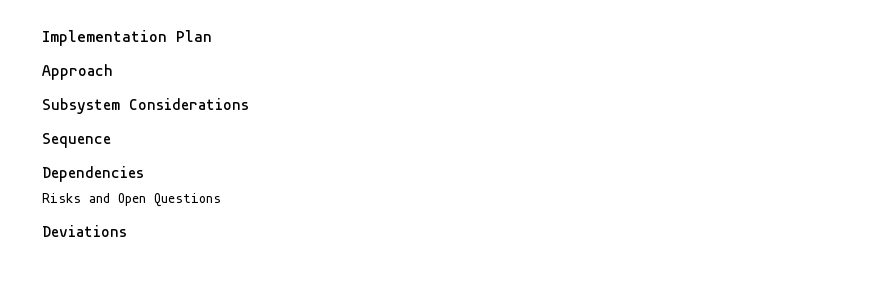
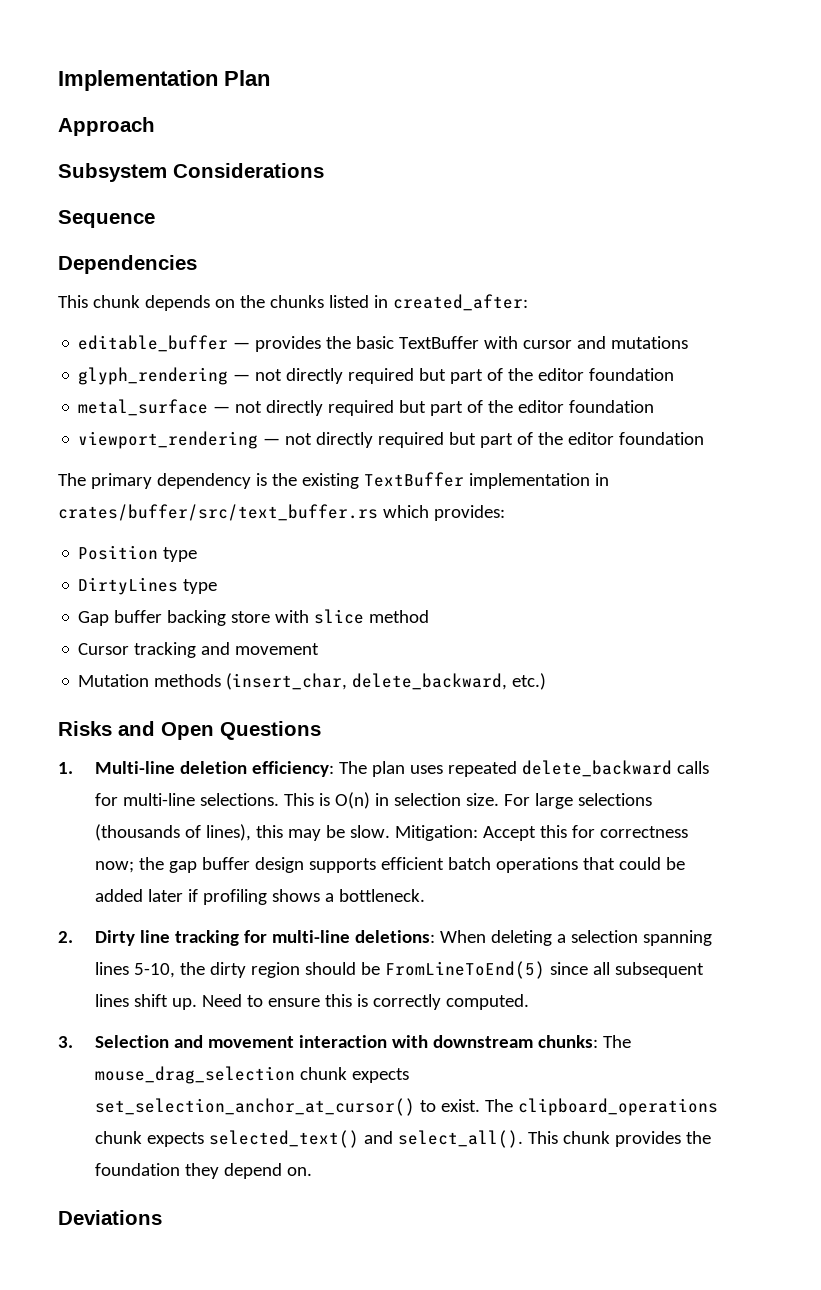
+ This chunk depends on the chunks listed in created_after:
+ editable_buffer — provides the basic TextBuffer with cursor and mutations
+ glyph_rendering — not directly required but part of the editor foundation
+ metal_surface — not directly required but part of the editor foundation
+ viewport_rendering — not directly required but part of the editor foundation
+ The primary dependency is the existing TextBuffer implementation in crates/buffer/src/text_buffer.rs which provides:
+ Position type
+ DirtyLines type
+ Gap buffer backing store with slice method
+ Cursor tracking and movement
+ Mutation methods (insert_char, delete_backward, etc.)
  Risks and Open Questions
+ 1. Multi-line deletion efficiency: The plan uses repeated delete_backward calls for multi-line selections. This is O(n) in selection size. For large selections (thousands of lines), this may be slow. Mitigation: Accept this for correctness now; the gap buffer design supports efficient batch operations that could be added later if profiling shows a bottleneck.
+ 2. Dirty line tracking for multi-line deletions: When deleting a selection spanning lines 5-10, the dirty region should be FromLineToEnd(5) since all subsequent lines shift up. Need to ensure this is correctly computed.
+ 3. Selection and movement interaction with downstream chunks: The mouse_drag_selection chunk expects set_selection_anchor_at_cursor() to exist. The clipboard_operations chunk expects selected_text() and select_all(). This chunk provides the foundation they depend on.

